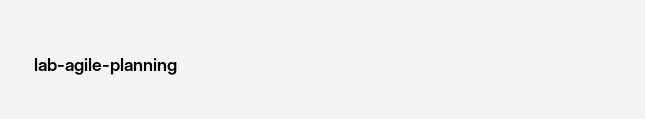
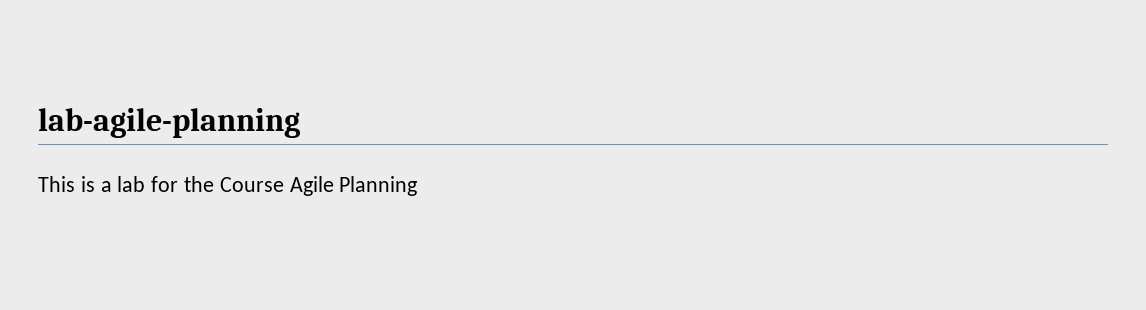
+ This is a lab for the Course Agile Planning

